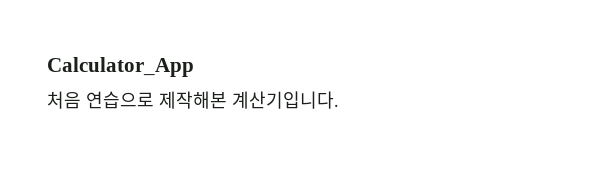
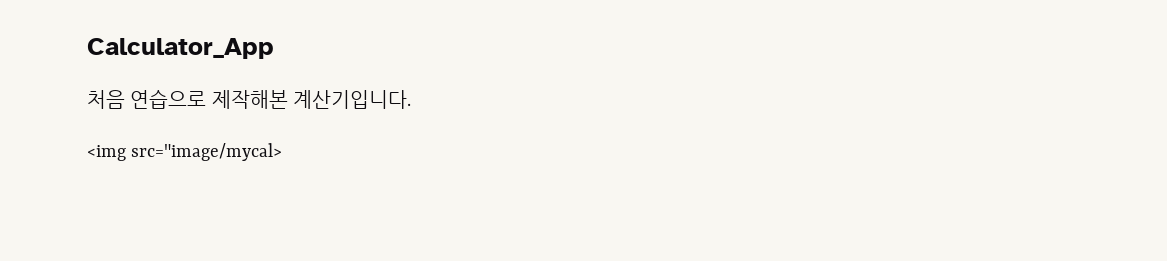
+ <img src="image/mycal>

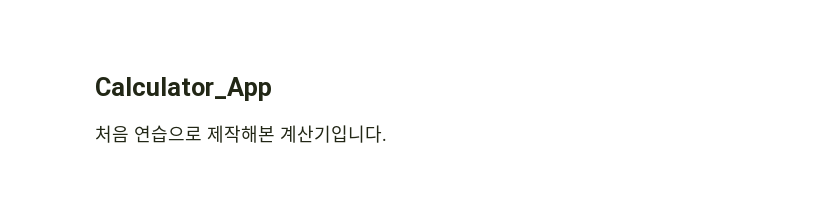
- <img src="image/mycal>

